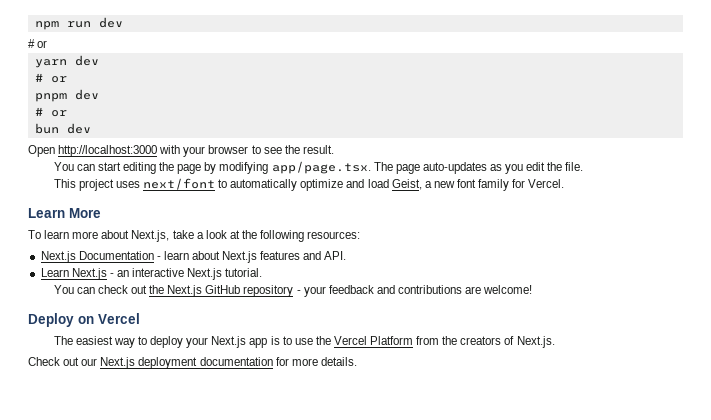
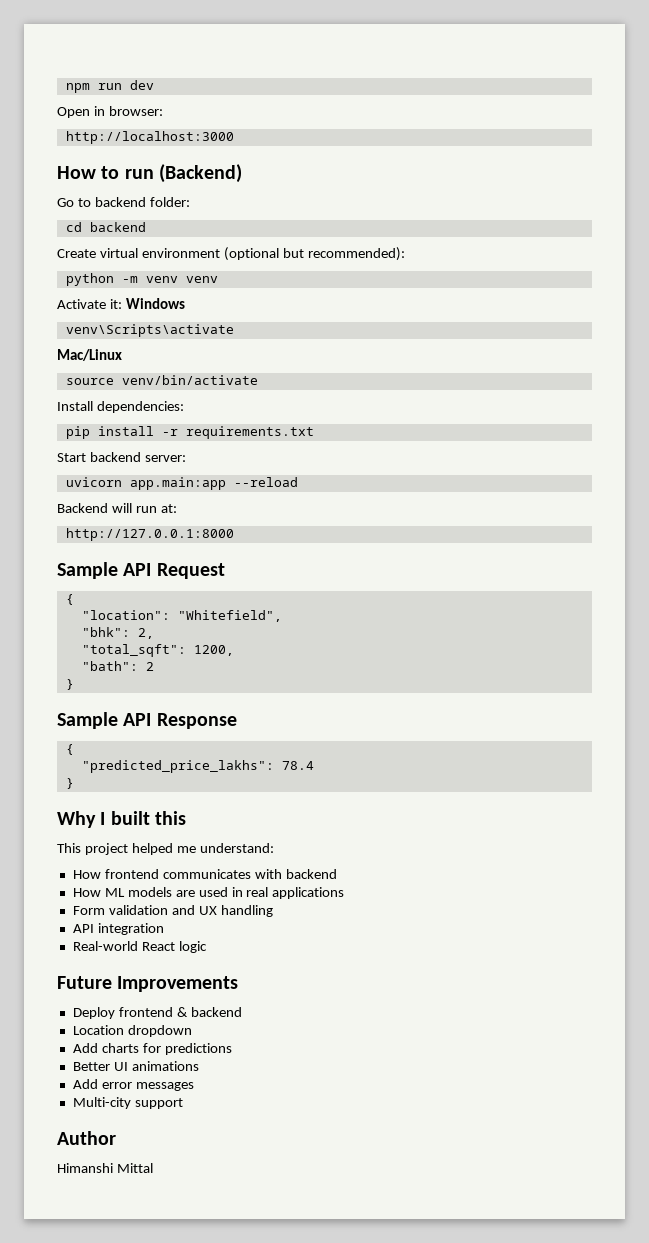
  npm run dev
- # or
- yarn dev
- # or
- pnpm dev
- # or
- bun dev
- Open http://localhost:3000 with your browser to see the result.
- You can start editing the page by modifying app/page.tsx. The page auto-updates as you edit the file.
- This project uses next/font to automatically optimize and load Geist, a new font family for Vercel.
- Learn More
- To learn more about Next.js, take a look at the following resources:
- Next.js Documentation - learn about Next.js features and API.
- Learn Next.js - an interactive Next.js tutorial.
- You can check out the Next.js GitHub repository - your feedback and contributions are welcome!
- Deploy on Vercel
- The easiest way to deploy your Next.js app is to use the Vercel Platform from the creators of Next.js.
- Check out our Next.js deployment documentation for more details.
+ Open in browser:
+ http://localhost:3000
+ How to run (Backend)
+ Go to backend folder:
+ cd backend
+ Create virtual environment (optional but recommended):
+ python -m venv venv
+ Activate it: Windows
+ venv\Scripts\activate
+ Mac/Linux
+ source venv/bin/activate
+ Install dependencies:
+ pip install -r requirements.txt
+ Start backend server:
+ uvicorn app.main:app --reload
+ Backend will run at:
+ http://127.0.0.1:8000
+ Sample API Request
+ {
+ "location": "Whitefield",
+ "bhk": 2,
+ "total_sqft": 1200,
+ "bath": 2
+ }
+ Sample API Response
+ {
+ "predicted_price_lakhs": 78.4
+ }
+ Why I built this
+ This project helped me understand:
+ How frontend communicates with backend
+ How ML models are used in real applications
+ Form validation and UX handling
+ API integration
+ Real-world React logic
+ Future Improvements
+ Deploy frontend & backend
+ Location dropdown
+ Add charts for predictions
+ Better UI animations
+ Add error messages
+ Multi-city support
+ Author
+ Himanshi Mittal

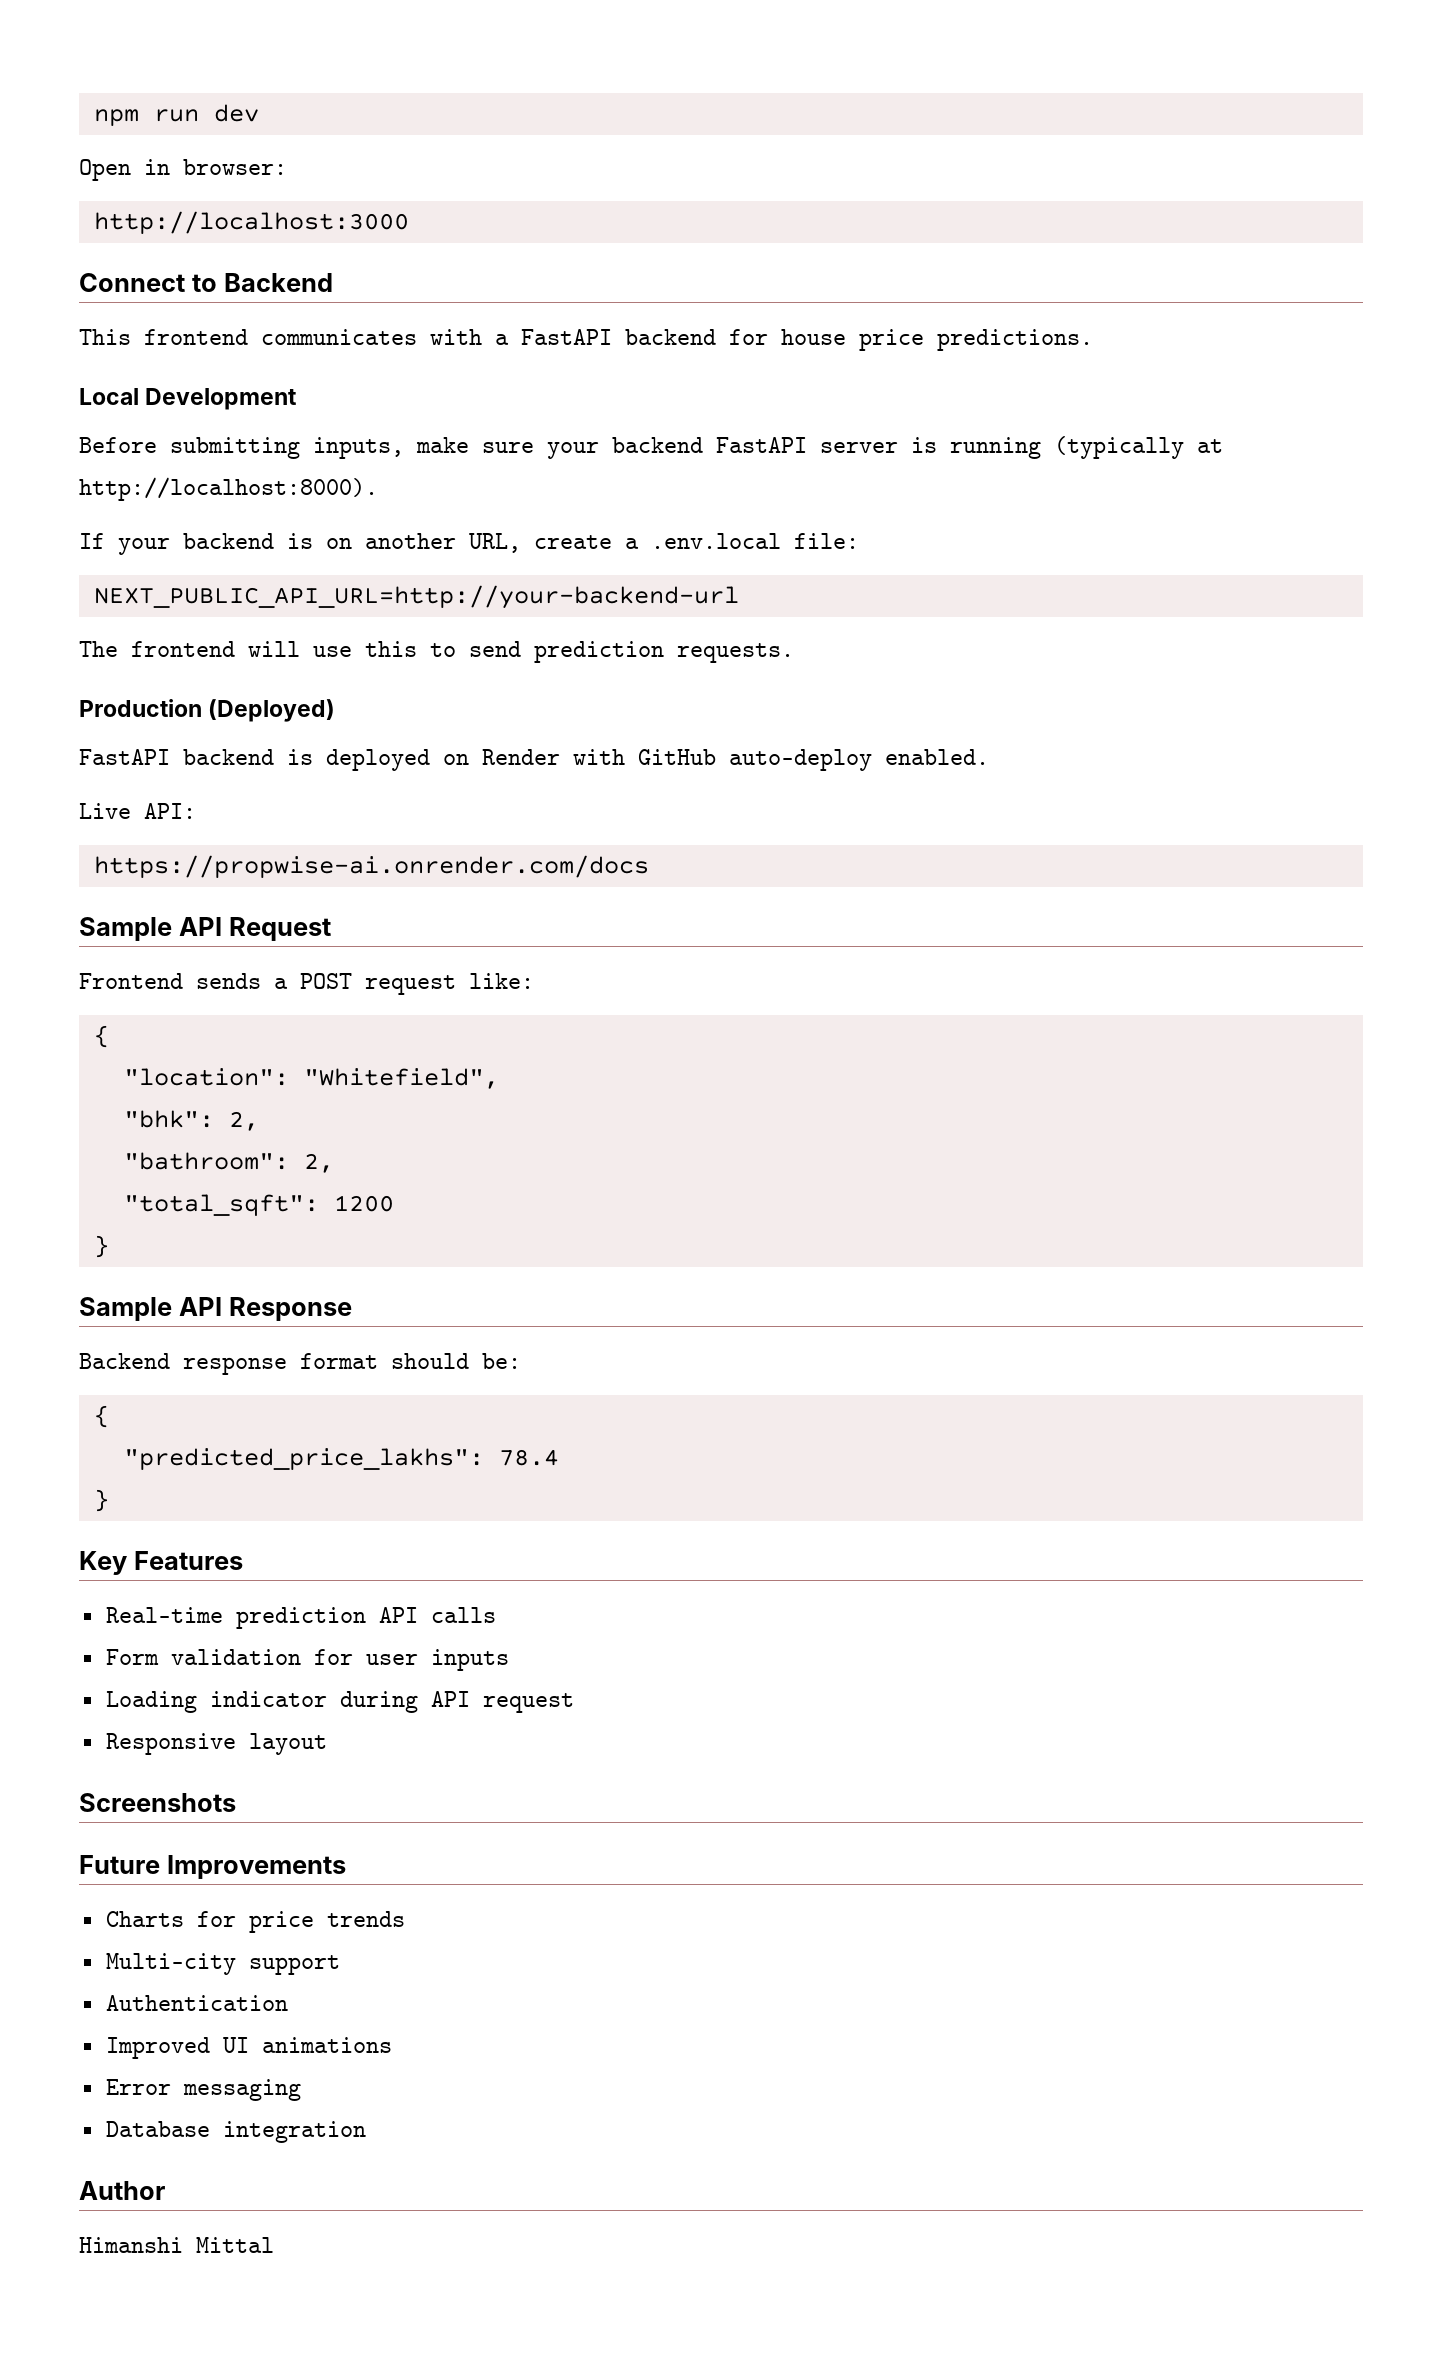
- How to run (Backend)
- Go to backend folder:
- cd backend
- Create virtual environment (optional but recommended):
- python -m venv venv
- Activate it: Windows
- venv\Scripts\activate
- Mac/Linux
- source venv/bin/activate
- Install dependencies:
- pip install -r requirements.txt
- Start backend server:
- uvicorn app.main:app --reload
- Backend will run at:
- http://127.0.0.1:8000
+ Connect to Backend
+ This frontend communicates with a FastAPI backend for house price predictions.
+ Local Development
+ Before submitting inputs, make sure your backend FastAPI server is running (typically at http://localhost:8000).
+ If your backend is on another URL, create a .env.local file:
+ NEXT_PUBLIC_API_URL=http://your-backend-url
+ The frontend will use this to send prediction requests.
+ Production (Deployed)
+ FastAPI backend is deployed on Render with GitHub auto-deploy enabled.
+ Live API:
+ https://propwise-ai.onrender.com/docs
  Sample API Request
+ Frontend sends a POST request like:
+ "bathroom": 2,
- "total_sqft": 1200,
- "bath": 2
+ "total_sqft": 1200
+ Backend response format should be:
- Why I built this
- This project helped me understand:
- How frontend communicates with backend
- How ML models are used in real applications
- Form validation and UX handling
- API integration
- Real-world React logic
+ Key Features
+ Real-time prediction API calls
+ Form validation for user inputs
+ Loading indicator during API request
+ Responsive layout
+ Screenshots
  Future Improvements
- Deploy frontend & backend
- Location dropdown
- Add charts for predictions
- Better UI animations
- Add error messages
+ Charts for price trends
  Multi-city support
+ Authentication
+ Improved UI animations
+ Error messaging
+ Database integration

